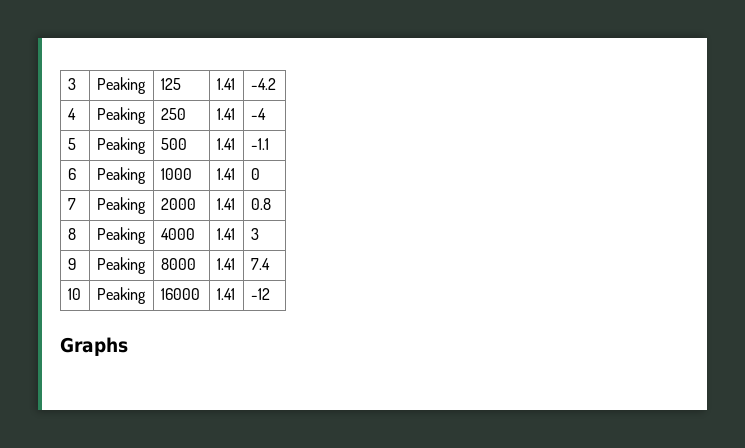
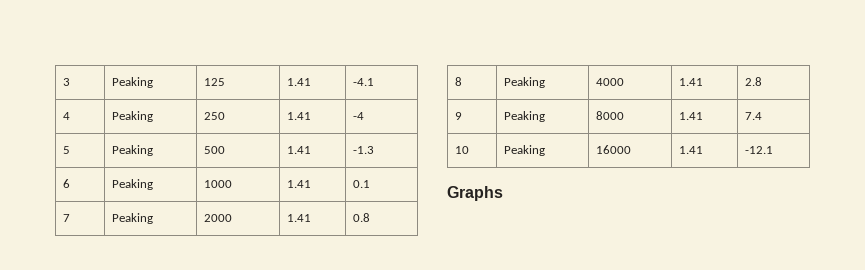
- 3 | Peaking | 125 | 1.41 | -4.2
+ 3 | Peaking | 125 | 1.41 | -4.1
- 5 | Peaking | 500 | 1.41 | -1.1
+ 5 | Peaking | 500 | 1.41 | -1.3
- 6 | Peaking | 1000 | 1.41 | 0
+ 6 | Peaking | 1000 | 1.41 | 0.1
- 8 | Peaking | 4000 | 1.41 | 3
+ 8 | Peaking | 4000 | 1.41 | 2.8
- 10 | Peaking | 16000 | 1.41 | -12
+ 10 | Peaking | 16000 | 1.41 | -12.1

